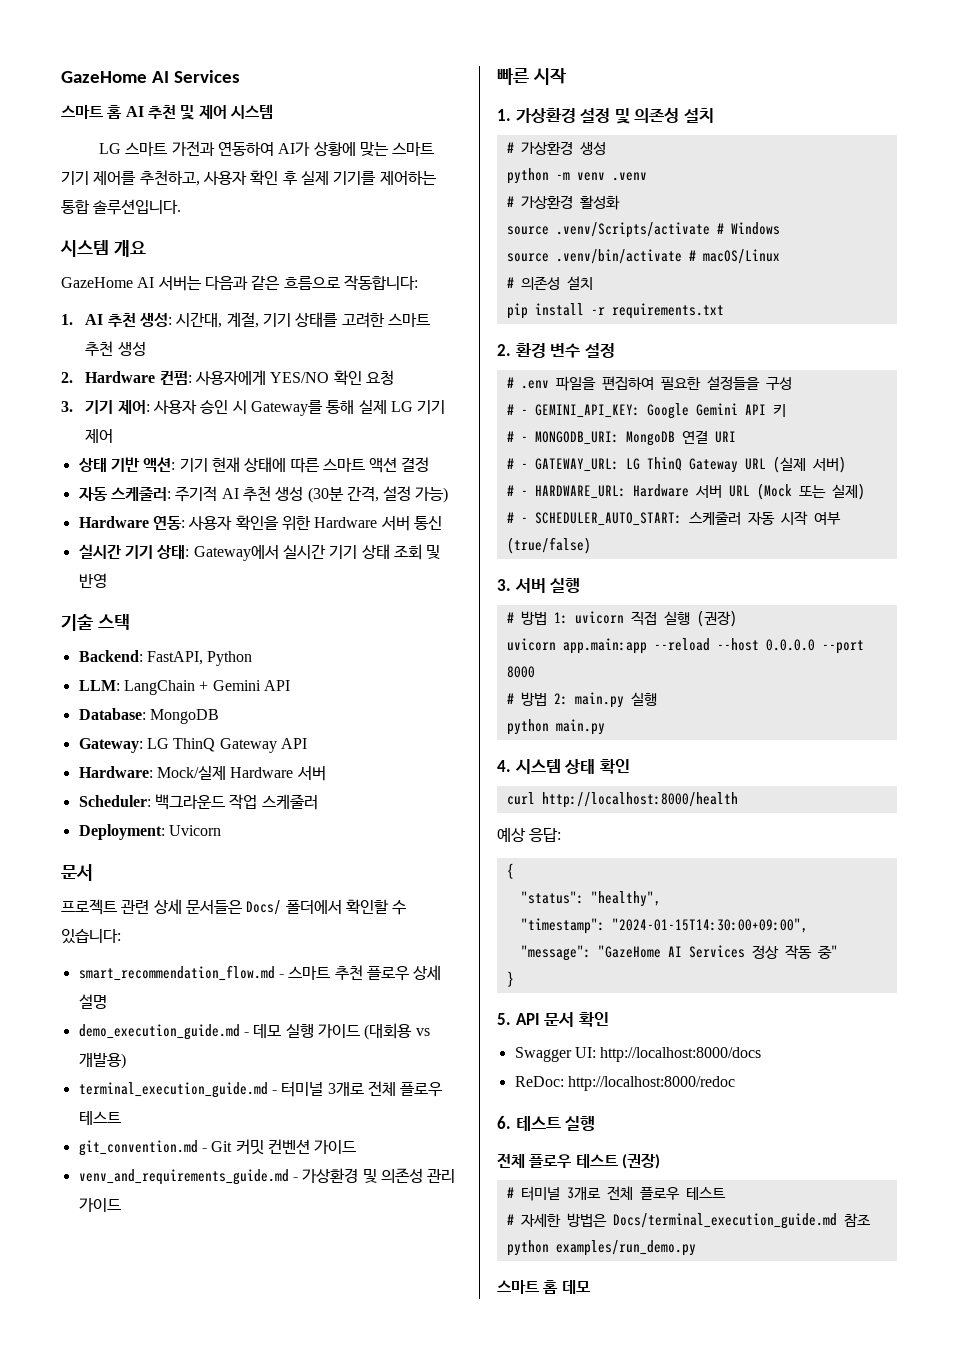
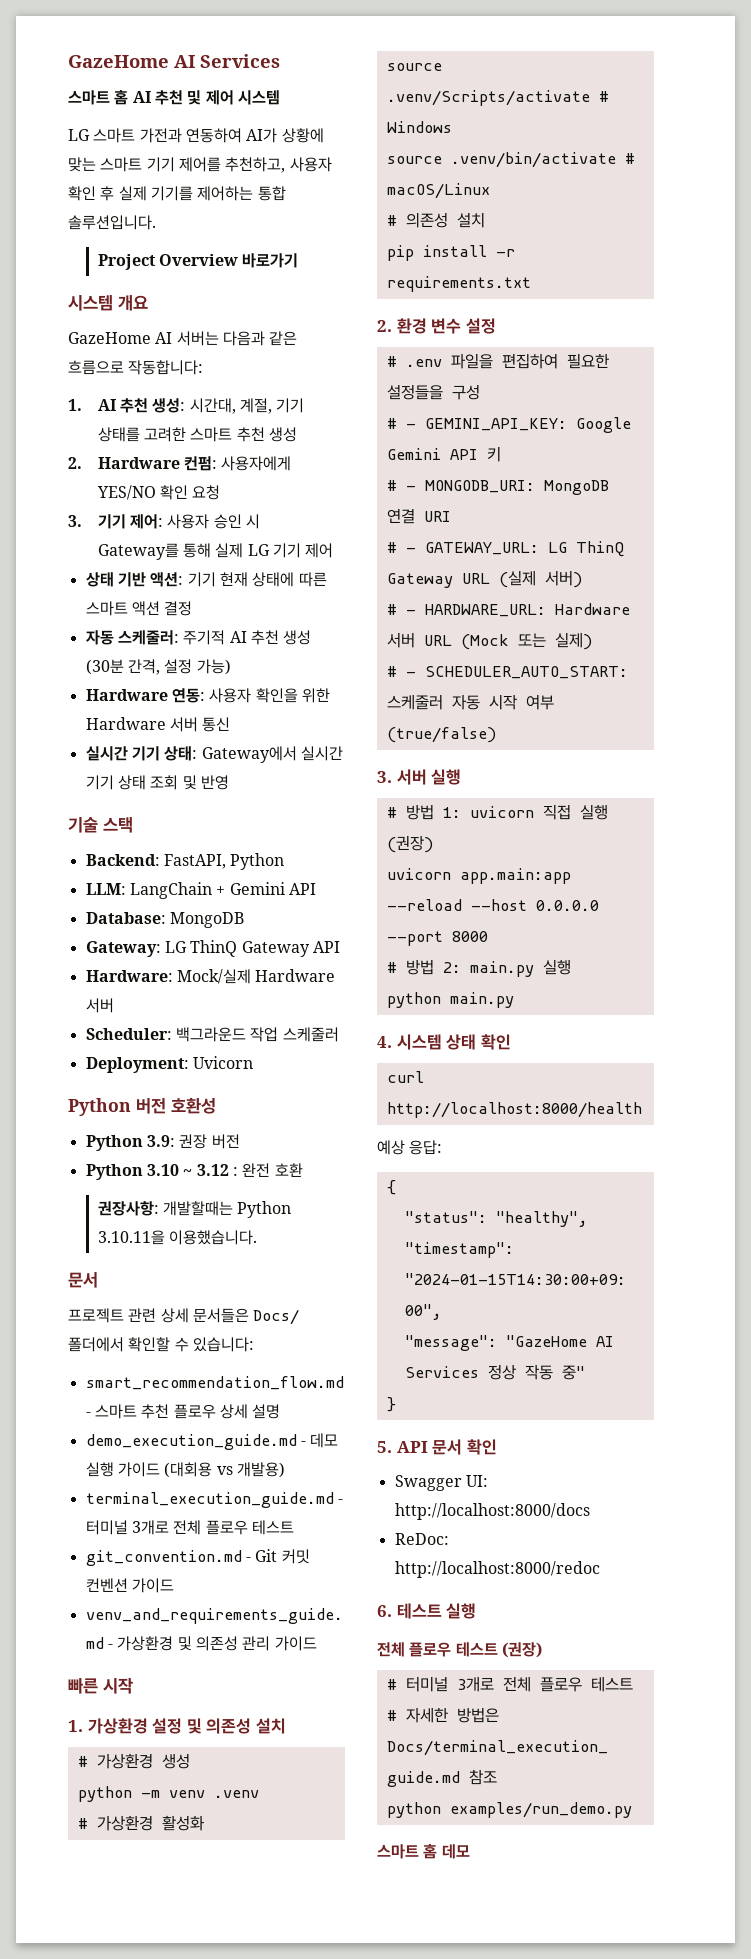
+ Project Overview 바로가기
+ Python 버전 호환성
+ Python 3.9: 권장 버전
+ Python 3.10 ~ 3.12 : 완전 호환
+ 권장사항: 개발할때는 Python 3.10.11을 이용했습니다.

